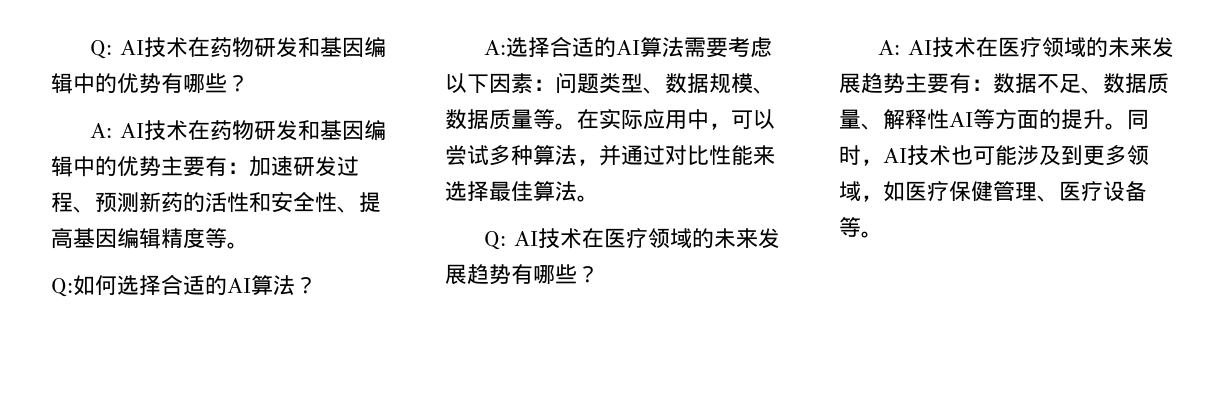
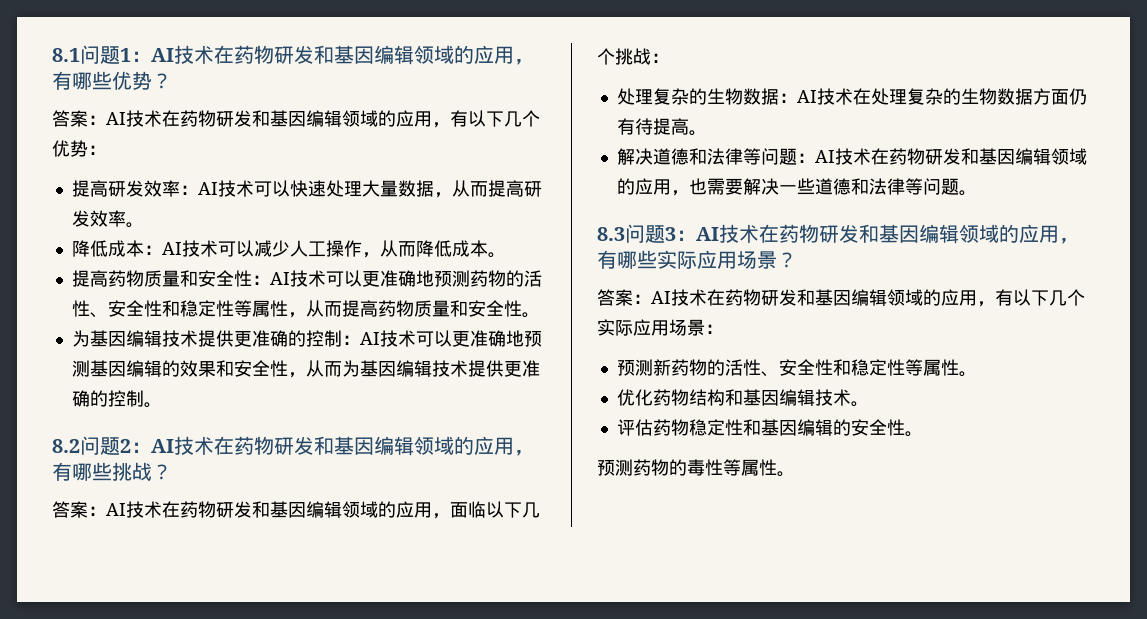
- Q: AI技术在药物研发和基因编辑中的优势有哪些？
- A: AI技术在药物研发和基因编辑中的优势主要有：加速研发过程、预测新药的活性和安全性、提高基因编辑精度等。
- Q:如何选择合适的AI算法？
- A:选择合适的AI算法需要考虑以下因素：问题类型、数据规模、数据质量等。在实际应用中，可以尝试多种算法，并通过对比性能来选择最佳算法。
- Q: AI技术在医疗领域的未来发展趋势有哪些？
- A: AI技术在医疗领域的未来发展趋势主要有：数据不足、数据质量、解释性AI等方面的提升。同时，AI技术也可能涉及到更多领域，如医疗保健管理、医疗设备等。
+ 8.1问题1：AI技术在药物研发和基因编辑领域的应用，有哪些优势？
+ 答案：AI技术在药物研发和基因编辑领域的应用，有以下几个优势：
+ 提高研发效率：AI技术可以快速处理大量数据，从而提高研发效率。
+ 降低成本：AI技术可以减少人工操作，从而降低成本。
+ 提高药物质量和安全性：AI技术可以更准确地预测药物的活性、安全性和稳定性等属性，从而提高药物质量和安全性。
+ 为基因编辑技术提供更准确的控制：AI技术可以更准确地预测基因编辑的效果和安全性，从而为基因编辑技术提供更准确的控制。
+ 8.2问题2：AI技术在药物研发和基因编辑领域的应用，有哪些挑战？
+ 答案：AI技术在药物研发和基因编辑领域的应用，面临以下几个挑战：
+ 处理复杂的生物数据：AI技术在处理复杂的生物数据方面仍有待提高。
+ 解决道德和法律等问题：AI技术在药物研发和基因编辑领域的应用，也需要解决一些道德和法律等问题。
+ 8.3问题3：AI技术在药物研发和基因编辑领域的应用，有哪些实际应用场景？
+ 答案：AI技术在药物研发和基因编辑领域的应用，有以下几个实际应用场景：
+ 预测新药物的活性、安全性和稳定性等属性。
+ 优化药物结构和基因编辑技术。
+ 评估药物稳定性和基因编辑的安全性。
+ 预测药物的毒性等属性。

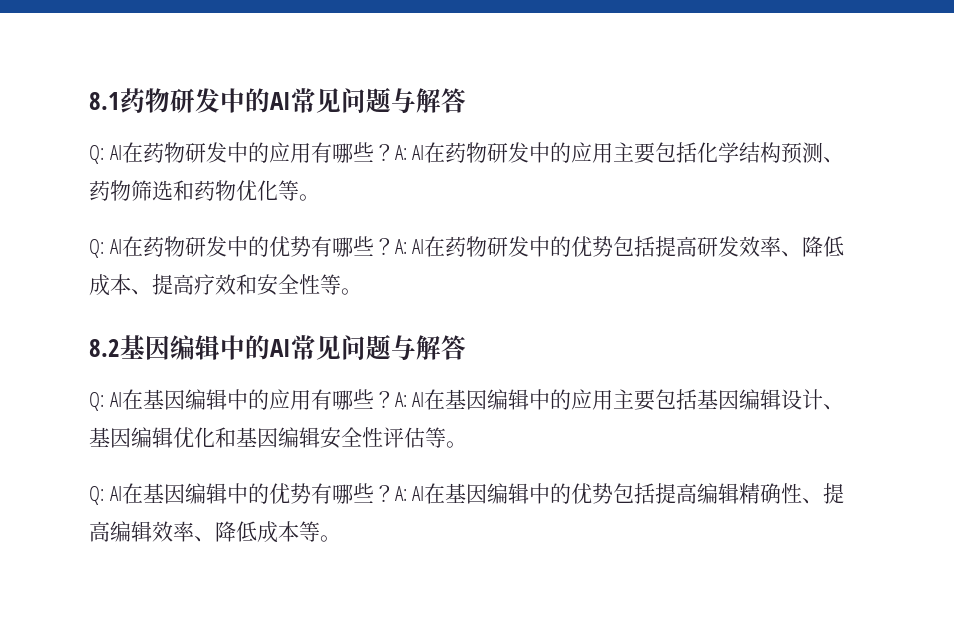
- 8.1问题1：AI技术在药物研发和基因编辑领域的应用，有哪些优势？
- 答案：AI技术在药物研发和基因编辑领域的应用，有以下几个优势：
- 提高研发效率：AI技术可以快速处理大量数据，从而提高研发效率。
- 降低成本：AI技术可以减少人工操作，从而降低成本。
- 提高药物质量和安全性：AI技术可以更准确地预测药物的活性、安全性和稳定性等属性，从而提高药物质量和安全性。
- 为基因编辑技术提供更准确的控制：AI技术可以更准确地预测基因编辑的效果和安全性，从而为基因编辑技术提供更准确的控制。
- 8.2问题2：AI技术在药物研发和基因编辑领域的应用，有哪些挑战？
- 答案：AI技术在药物研发和基因编辑领域的应用，面临以下几个挑战：
- 处理复杂的生物数据：AI技术在处理复杂的生物数据方面仍有待提高。
- 解决道德和法律等问题：AI技术在药物研发和基因编辑领域的应用，也需要解决一些道德和法律等问题。
- 8.3问题3：AI技术在药物研发和基因编辑领域的应用，有哪些实际应用场景？
- 答案：AI技术在药物研发和基因编辑领域的应用，有以下几个实际应用场景：
- 预测新药物的活性、安全性和稳定性等属性。
- 优化药物结构和基因编辑技术。
- 评估药物稳定性和基因编辑的安全性。
- 预测药物的毒性等属性。
+ 8.1药物研发中的AI常见问题与解答
+ Q: AI在药物研发中的应用有哪些？A: AI在药物研发中的应用主要包括化学结构预测、药物筛选和药物优化等。
+ Q: AI在药物研发中的优势有哪些？A: AI在药物研发中的优势包括提高研发效率、降低成本、提高疗效和安全性等。
+ 8.2基因编辑中的AI常见问题与解答
+ Q: AI在基因编辑中的应用有哪些？A: AI在基因编辑中的应用主要包括基因编辑设计、基因编辑优化和基因编辑安全性评估等。
+ Q: AI在基因编辑中的优势有哪些？A: AI在基因编辑中的优势包括提高编辑精确性、提高编辑效率、降低成本等。

